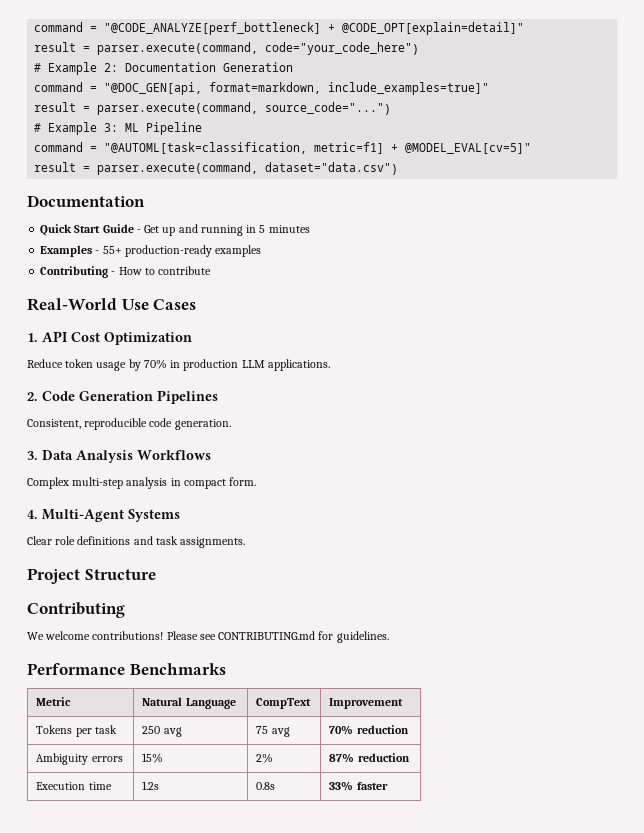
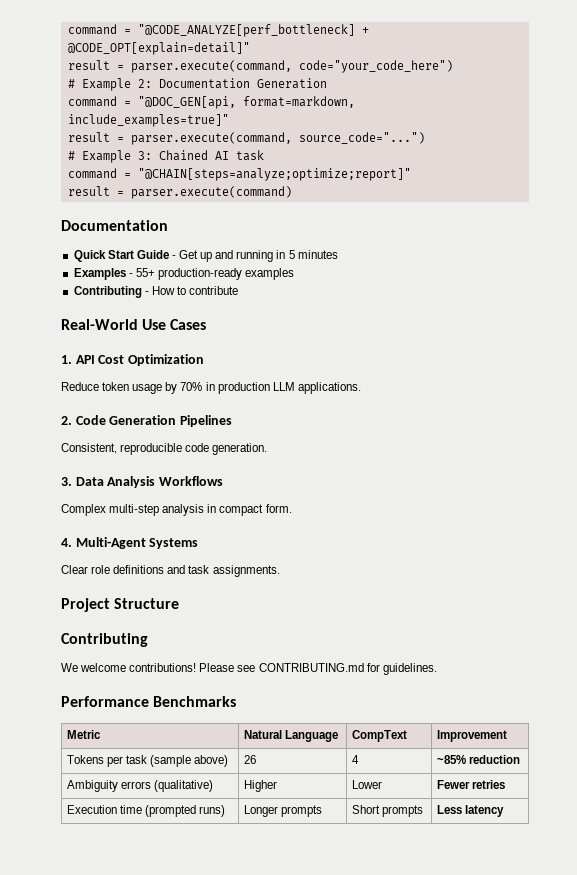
- # Example 3: ML Pipeline
- command = "@AUTOML[task=classification, metric=f1] + @MODEL_EVAL[cv=5]"
- result = parser.execute(command, dataset="data.csv")
+ # Example 3: Chained AI task
+ command = "@CHAIN[steps=analyze;optimize;report]"
+ result = parser.execute(command)
- Tokens per task | 250 avg | 75 avg | 70% reduction
- Ambiguity errors | 15% | 2% | 87% reduction
- Execution time | 1.2s | 0.8s | 33% faster
+ Tokens per task (sample above) | 26 | 4 | ~85% reduction
+ Ambiguity errors (qualitative) | Higher | Lower | Fewer retries
+ Execution time (prompted runs) | Longer prompts | Short prompts | Less latency

